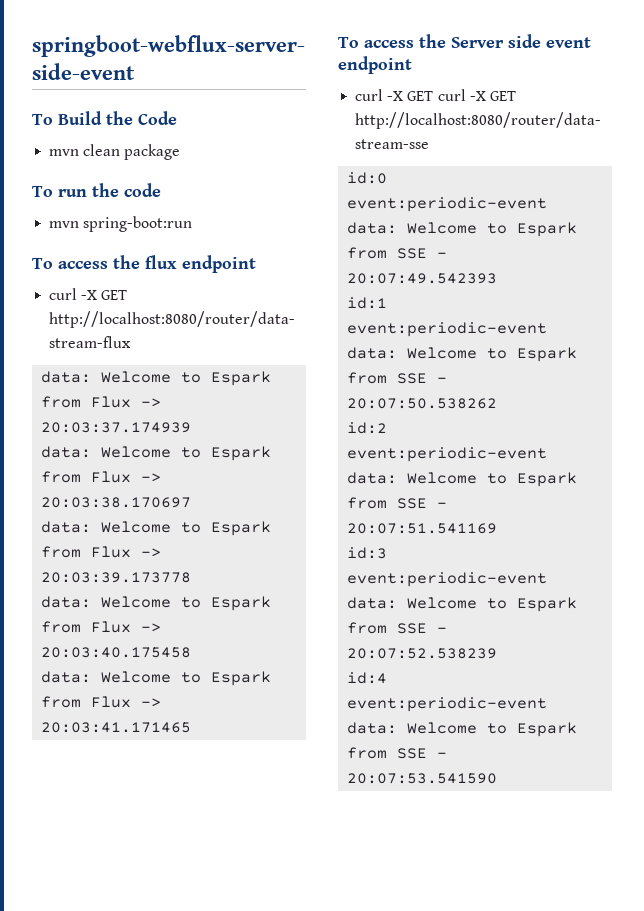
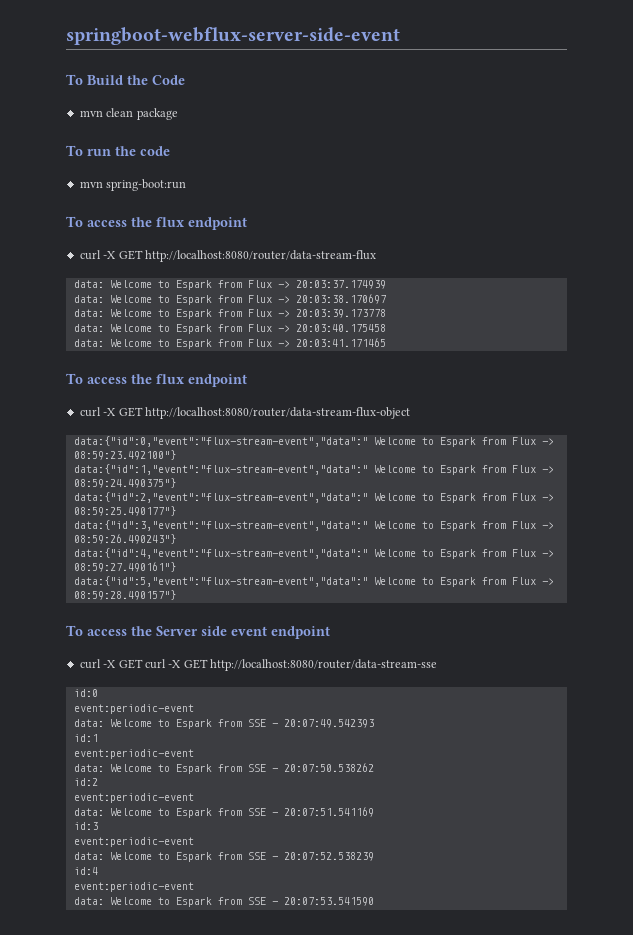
  data: Welcome to Espark from Flux -> 20:03:41.171465
+ To access the flux endpoint
+ curl -X GET http://localhost:8080/router/data-stream-flux-object
+ data:{"id":0,"event":"flux-stream-event","data":" Welcome to Espark from Flux -> 08:59:23.492100"}
+ data:{"id":1,"event":"flux-stream-event","data":" Welcome to Espark from Flux -> 08:59:24.490375"}
+ data:{"id":2,"event":"flux-stream-event","data":" Welcome to Espark from Flux -> 08:59:25.490177"}
+ data:{"id":3,"event":"flux-stream-event","data":" Welcome to Espark from Flux -> 08:59:26.490243"}
+ data:{"id":4,"event":"flux-stream-event","data":" Welcome to Espark from Flux -> 08:59:27.490161"}
+ data:{"id":5,"event":"flux-stream-event","data":" Welcome to Espark from Flux -> 08:59:28.490157"}

